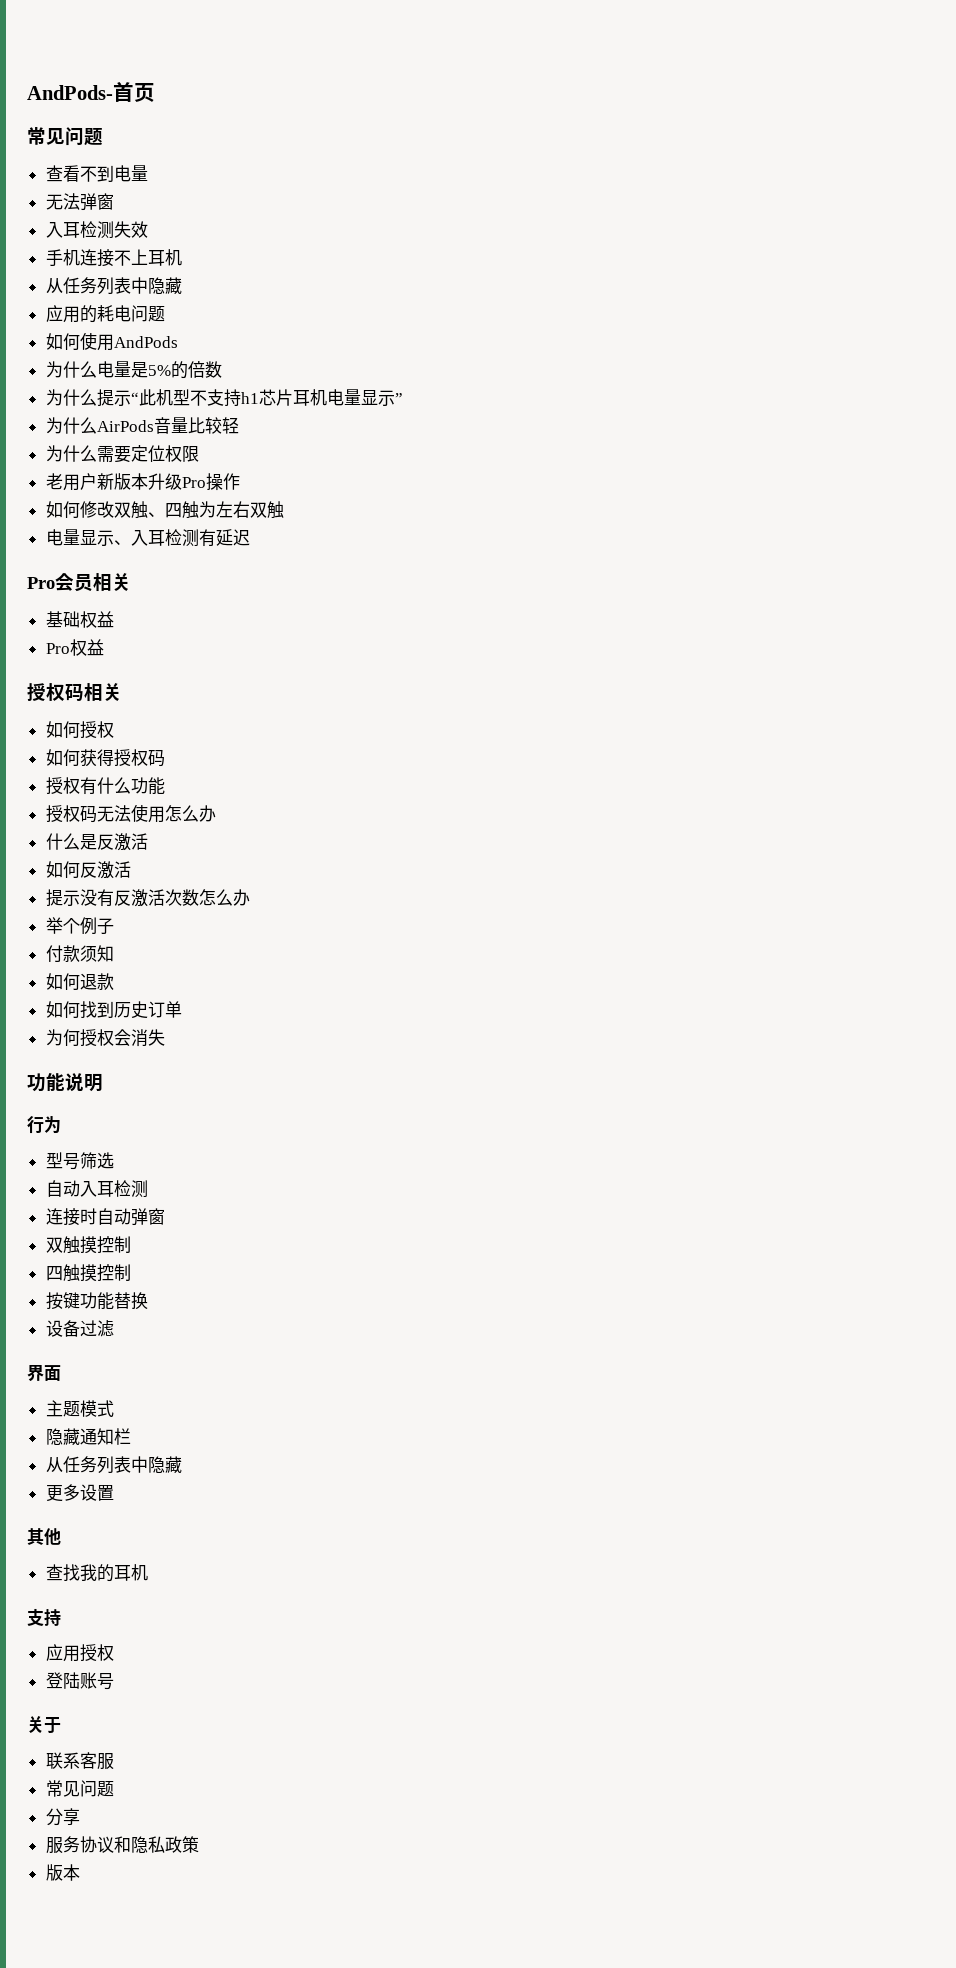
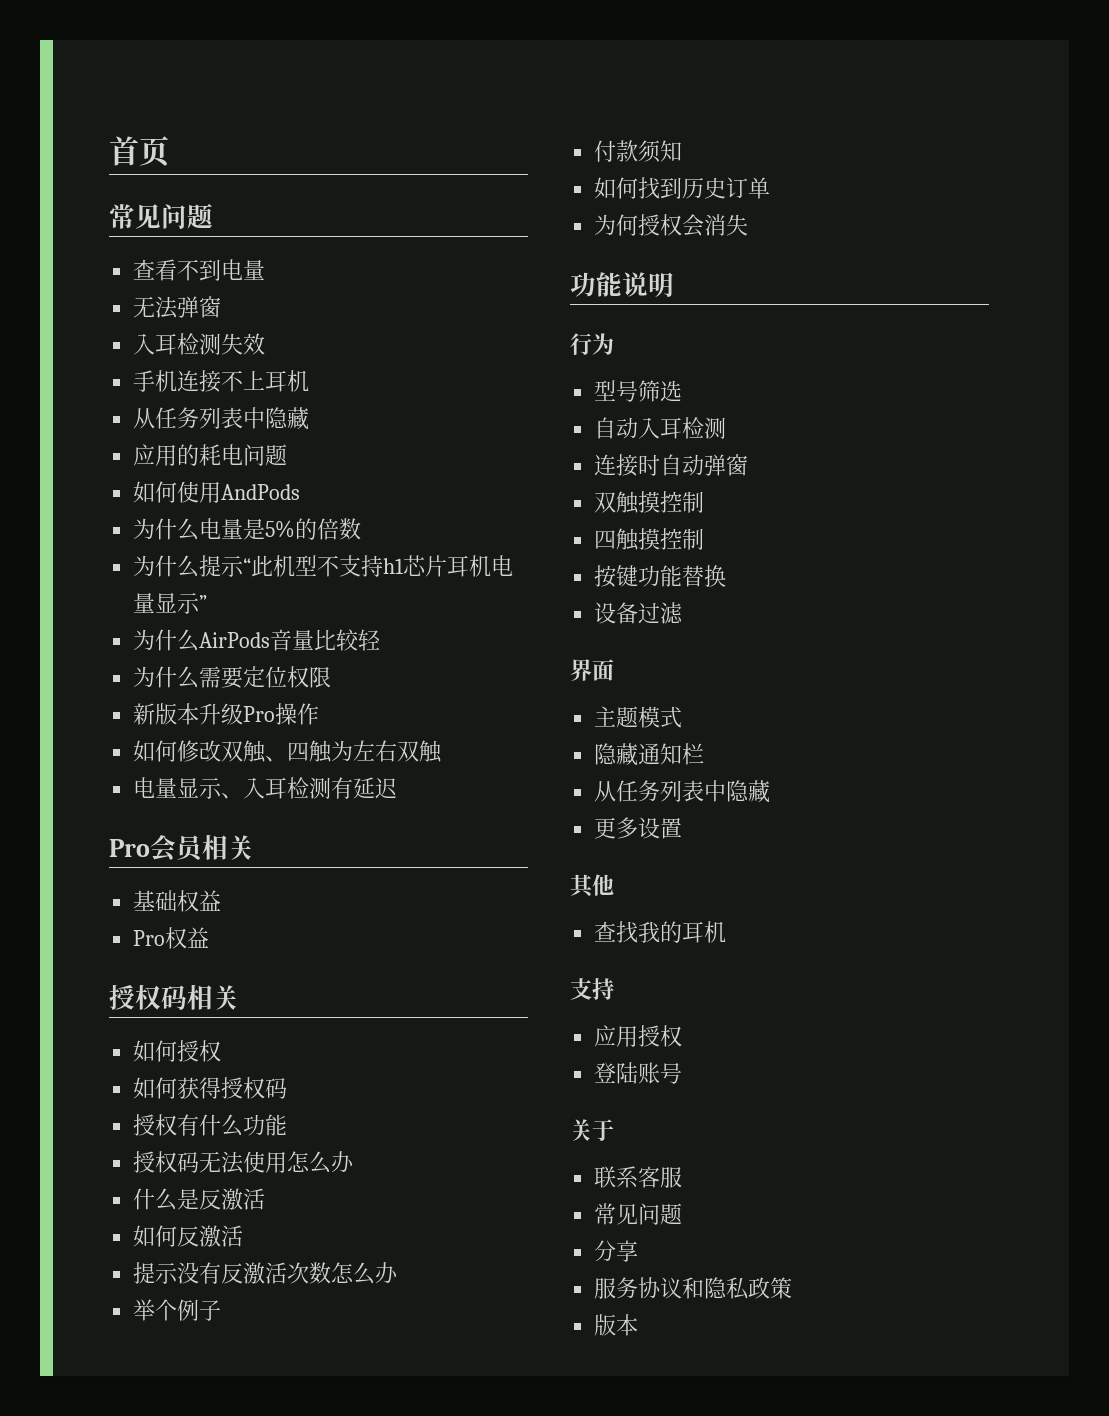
- AndPods-首页
+ 首页
- 老用户新版本升级Pro操作
+ 新版本升级Pro操作
- 如何退款

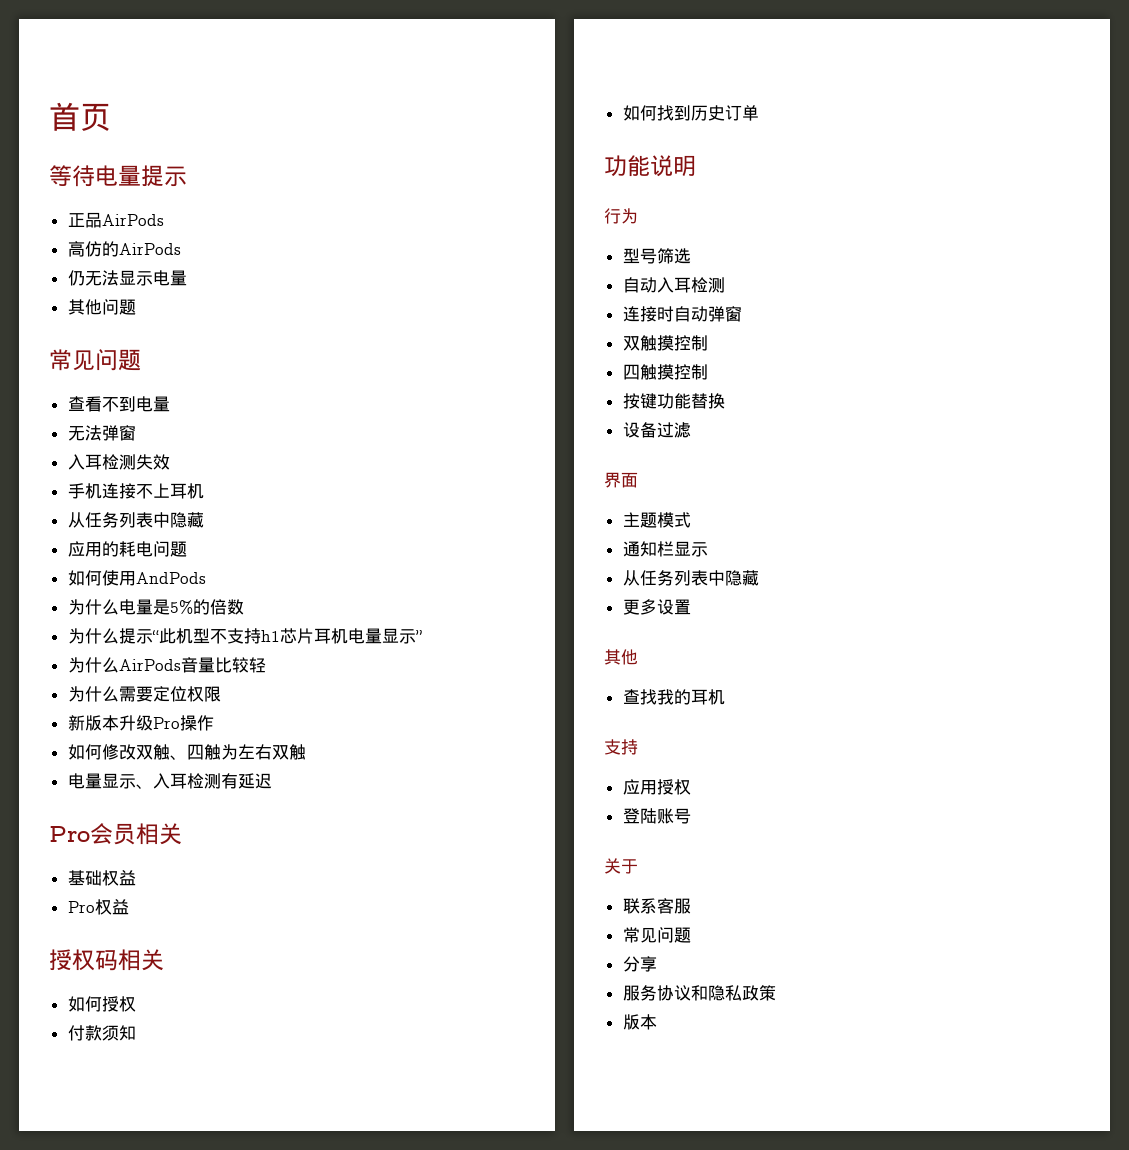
+ 等待电量提示
+ 正品AirPods
+ 高仿的AirPods
+ 仍无法显示电量
+ 其他问题
- 如何获得授权码
- 授权有什么功能
- 授权码无法使用怎么办
- 什么是反激活
- 如何反激活
- 提示没有反激活次数怎么办
- 举个例子
- 为何授权会消失
- 隐藏通知栏
+ 通知栏显示

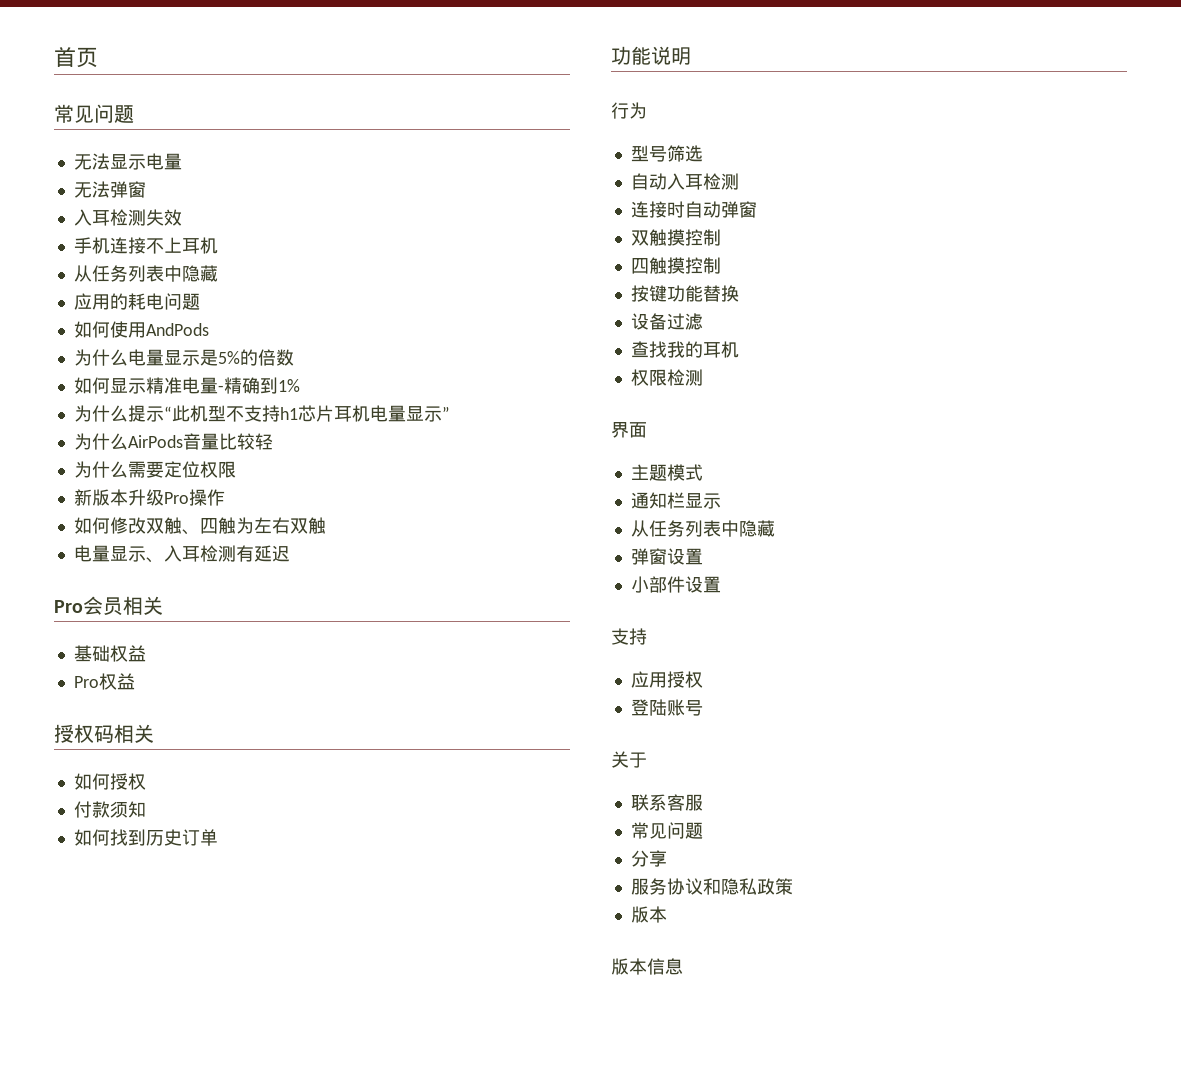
  首页
- 等待电量提示
- 正品AirPods
- 高仿的AirPods
- 仍无法显示电量
- 其他问题
  常见问题
- 查看不到电量
+ 无法显示电量
- 为什么电量是5%的倍数
+ 为什么电量显示是5%的倍数
+ 如何显示精准电量-精确到1%
+ 查找我的耳机
+ 权限检测
- 更多设置
- 其他
- 查找我的耳机
+ 弹窗设置
+ 小部件设置
+ 版本信息

